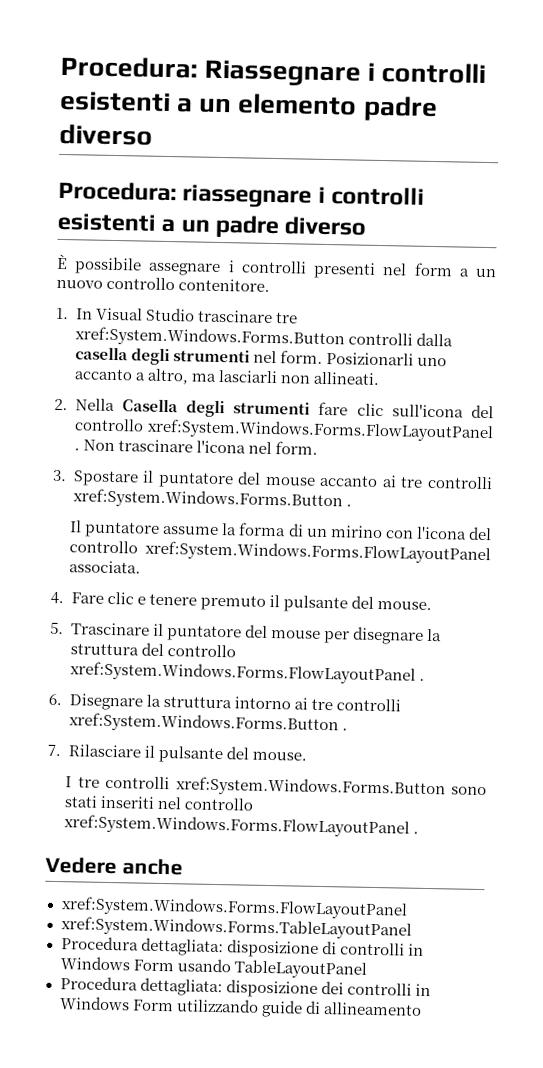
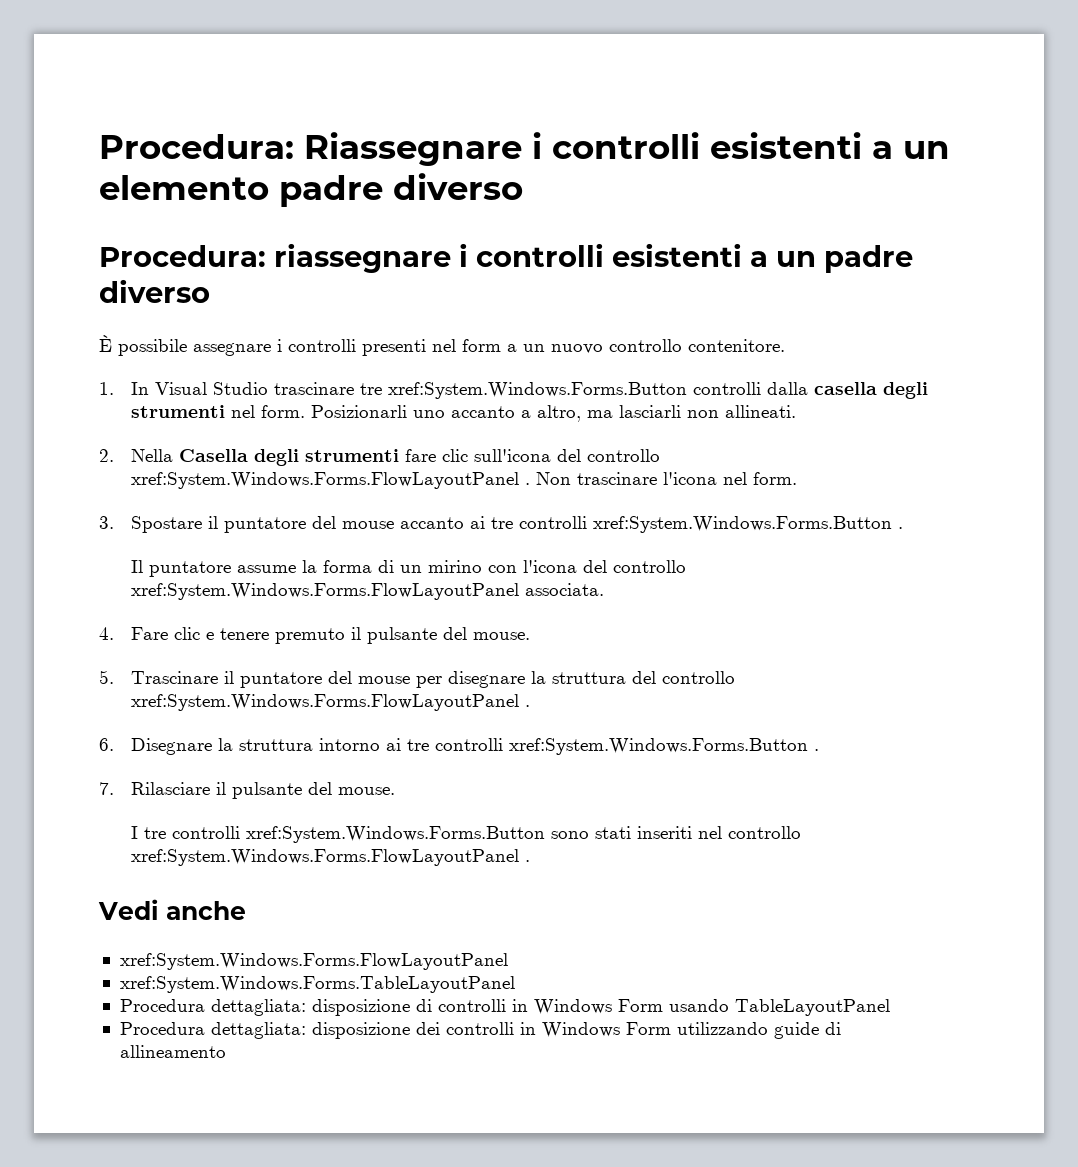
- Vedere anche
+ Vedi anche

